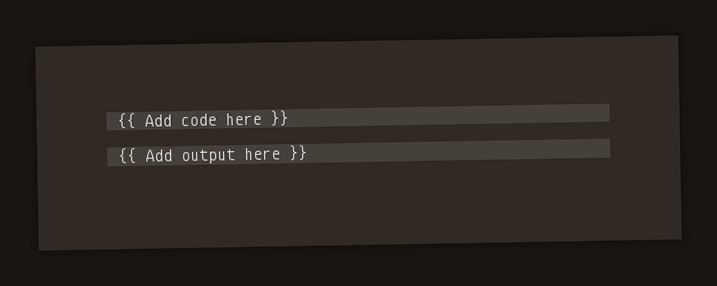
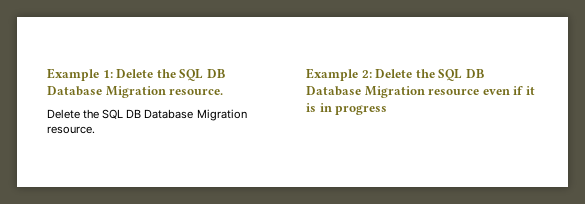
- {{ Add code here }}
- {{ Add output here }}
+ Example 1: Delete the SQL DB Database Migration resource.
+ Delete the SQL DB Database Migration resource.
+ Example 2: Delete the SQL DB Database Migration resource even if it is in progress

